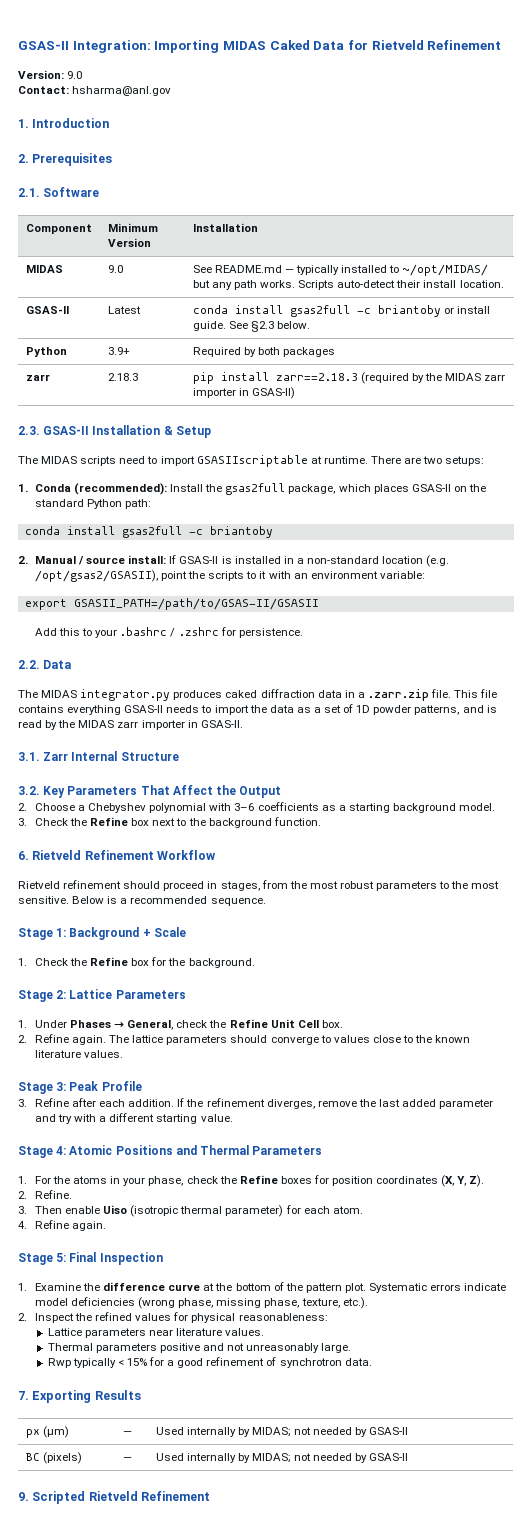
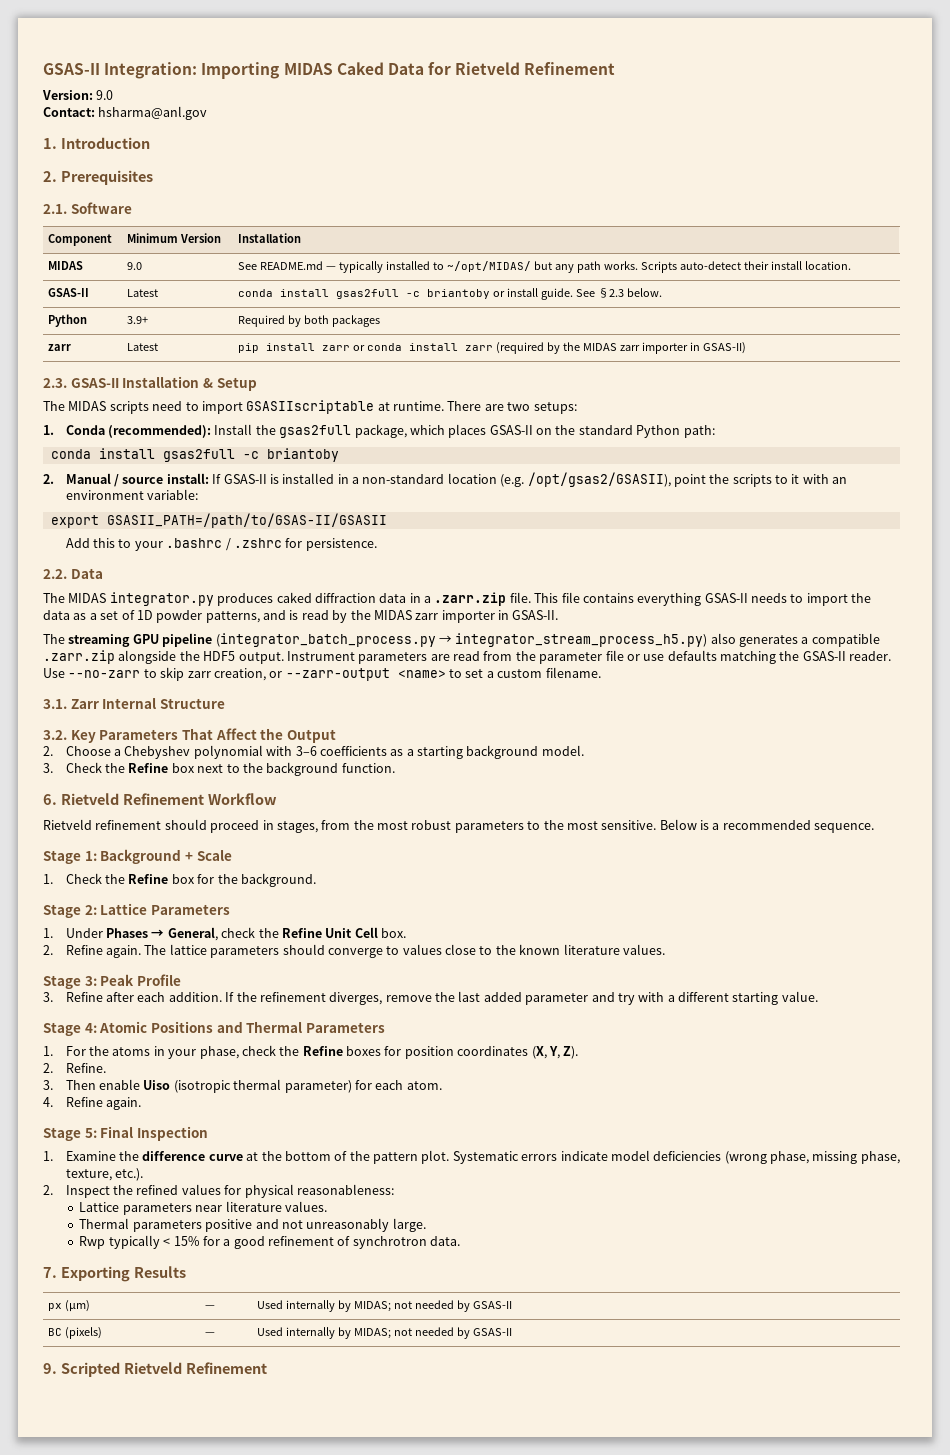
- zarr | 2.18.3 | pip install zarr==2.18.3 (required by the MIDAS zarr importer in GSAS-II)
+ zarr | Latest | pip install zarr or conda install zarr (required by the MIDAS zarr importer in GSAS-II)
+ The streaming GPU pipeline (integrator_batch_process.py → integrator_stream_process_h5.py) also generates a compatible .zarr.zip alongside the HDF5 output. Instrument parameters are read from the parameter file or use defaults matching the GSAS-II reader. Use --no-zarr to skip zarr creation, or --zarr-output <name> to set a custom filename.

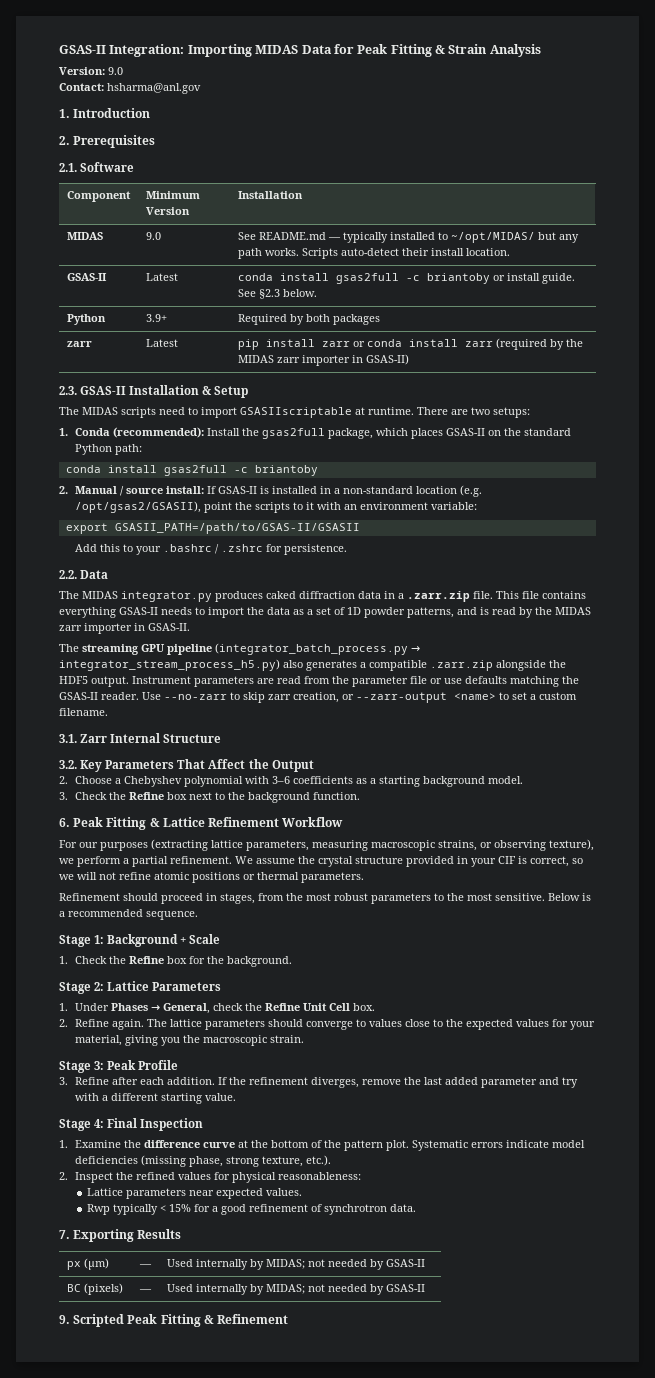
- GSAS-II Integration: Importing MIDAS Caked Data for Rietveld Refinement
+ GSAS-II Integration: Importing MIDAS Data for Peak Fitting & Strain Analysis
- 6. Rietveld Refinement Workflow
- Rietveld refinement should proceed in stages, from the most robust parameters to the most sensitive.
+ 6. Peak Fitting & Lattice Refinement Workflow
+ For our purposes (extracting lattice parameters, measuring macroscopic strains, or observing texture), we perform a partial refinement. We assume the crystal structure provided in your CIF is correct, so we will not refine atomic positions or thermal parameters.
+ Refinement should proceed in stages, from the most robust parameters to the most sensitive.
- The lattice parameters should converge to values close to the known literature values.
+ The lattice parameters should converge to values close to the expected values for your material, giving you the macroscopic strain.
- Stage 4: Atomic Positions and Thermal Parameters
- 1. For the atoms in your phase, check the Refine boxes for position coordinates (X, Y, Z).
- 2. Refine.
- 3. Then enable Uiso (isotropic thermal parameter) for each atom.
- 4. Refine again.
- Stage 5: Final Inspection
+ Stage 4: Final Inspection
- Systematic errors indicate model deficiencies (wrong phase, missing phase, texture, etc.).
+ Systematic errors indicate model deficiencies (missing phase, strong texture, etc.).
- Lattice parameters near literature values.
- Thermal parameters positive and not unreasonably large.
+ Lattice parameters near expected values.
- 9. Scripted Rietveld Refinement
+ 9. Scripted Peak Fitting & Refinement

